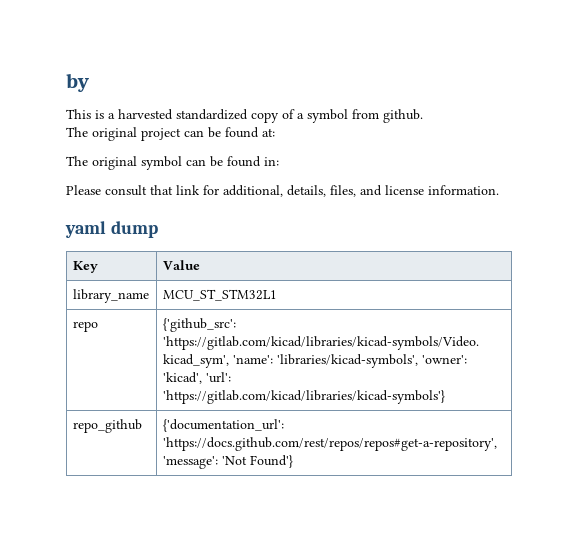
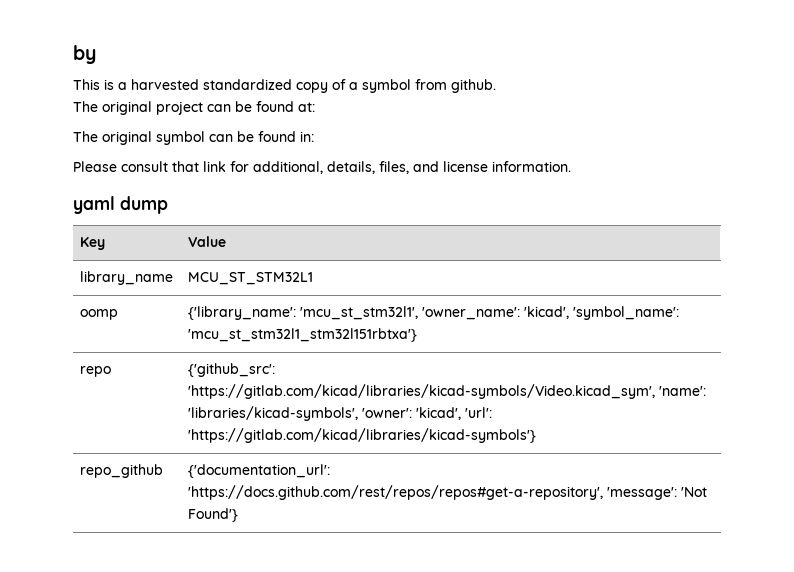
+ oomp | {'library_name': 'mcu_st_stm32l1', 'owner_name': 'kicad', 'symbol_name': 'mcu_st_stm32l1_stm32l151rbtxa'}

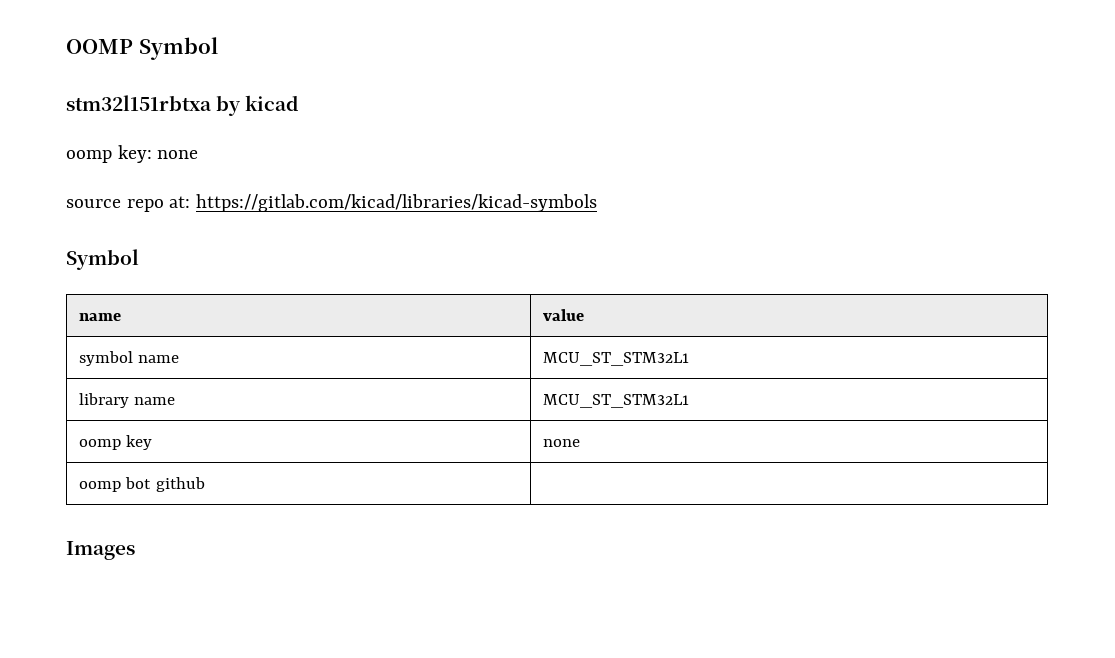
- by
- This is a harvested standardized copy of a symbol from github.
- The original project can be found at:
- The original symbol can be found in:
- Please consult that link for additional, details, files, and license information.
- yaml dump
- Key | Value
- library_name | MCU_ST_STM32L1
- oomp | {'library_name': 'mcu_st_stm32l1', 'owner_name': 'kicad', 'symbol_name': 'mcu_st_stm32l1_stm32l151rbtxa'}
- repo | {'github_src': 'https://gitlab.com/kicad/libraries/kicad-symbols/Video.kicad_sym', 'name': 'libraries/kicad-symbols', 'owner': 'kicad', 'url': 'https://gitlab.com/kicad/libraries/kicad-symbols'}
- repo_github | {'documentation_url': 'https://docs.github.com/rest/repos/repos#get-a-repository', 'message': 'Not Found'}
+ OOMP Symbol
+ stm32l151rbtxa by kicad
+ oomp key: none
+ source repo at: https://gitlab.com/kicad/libraries/kicad-symbols
+ Symbol
+ name | value
+ symbol name | MCU_ST_STM32L1
+ library name | MCU_ST_STM32L1
+ oomp key | none
+ oomp bot github |
+ Images

